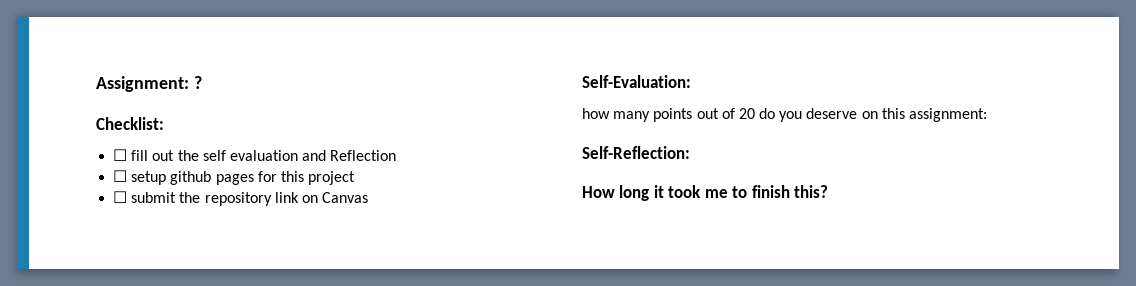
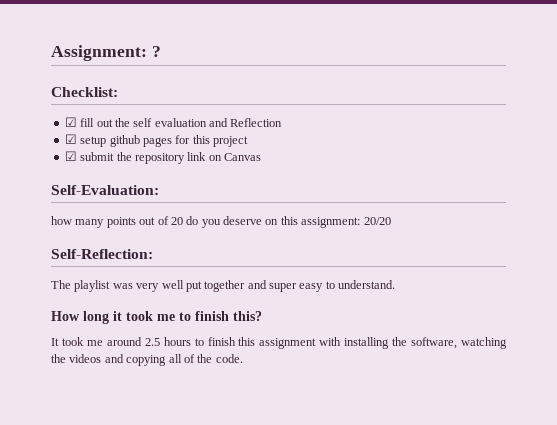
- ☐ fill out the self evaluation and Reflection
+ ☑ fill out the self evaluation and Reflection
- ☐ setup github pages for this project
+ ☑ setup github pages for this project
- ☐ submit the repository link on Canvas
+ ☑ submit the repository link on Canvas
- how many points out of 20 do you deserve on this assignment:
+ how many points out of 20 do you deserve on this assignment: 20/20
+ The playlist was very well put together and super easy to understand.
+ It took me around 2.5 hours to finish this assignment with installing the software, watching the videos and copying all of the code.

